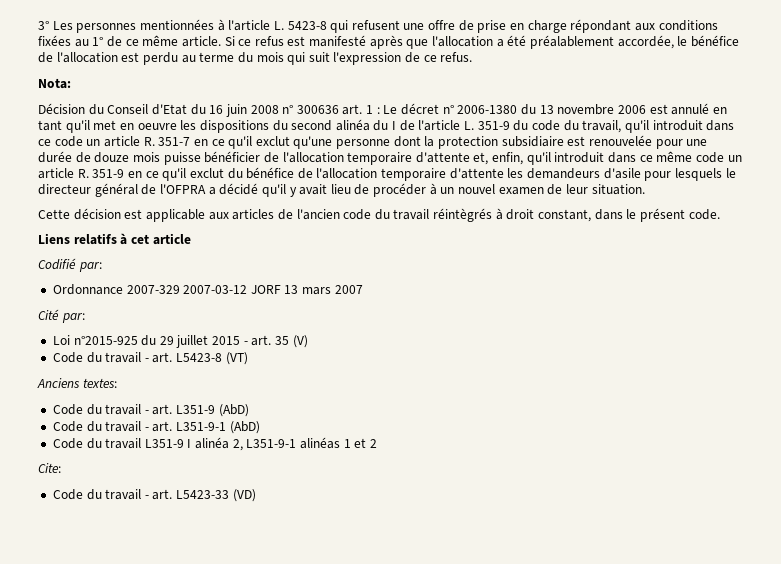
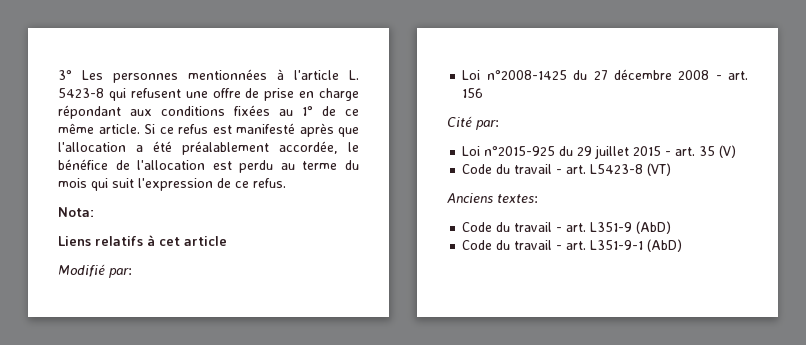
- Décision du Conseil d'Etat du 16 juin 2008 n° 300636 art. 1 : Le décret n° 2006-1380 du 13 novembre 2006 est annulé en tant qu'il met en oeuvre les dispositions du second alinéa du I de l'article L. 351-9 du code du travail, qu'il introduit dans ce code un article R. 351-7 en ce qu'il exclut qu'une personne dont la protection subsidiaire est renouvelée pour une durée de douze mois puisse bénéficier de l'allocation temporaire d'attente et, enfin, qu'il introduit dans ce même code un article R. 351-9 en ce qu'il exclut du bénéfice de l'allocation temporaire d'attente les demandeurs d'asile pour lesquels le directeur général de l'OFPRA a décidé qu'il y avait lieu de procéder à un nouvel examen de leur situation.
- Cette décision est applicable aux articles de l'ancien code du travail réintègrés à droit constant, dans le présent code.
- Codifié par:
- Ordonnance 2007-329 2007-03-12 JORF 13 mars 2007
+ Modifié par:
+ Loi n°2008-1425 du 27 décembre 2008 - art. 156
- Code du travail L351-9 I alinéa 2, L351-9-1 alinéas 1 et 2
- Cite:
- Code du travail - art. L5423-33 (VD)

